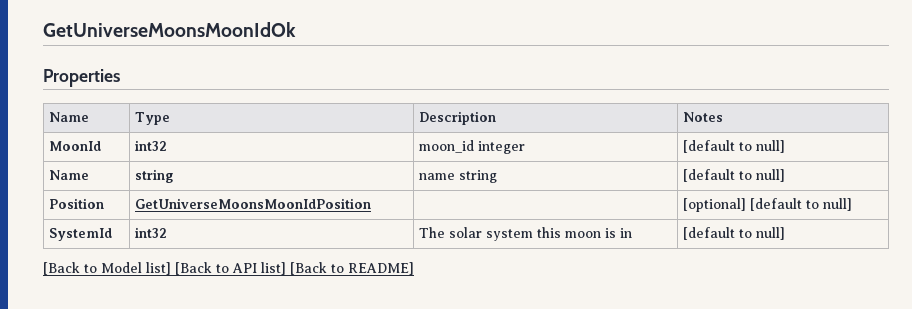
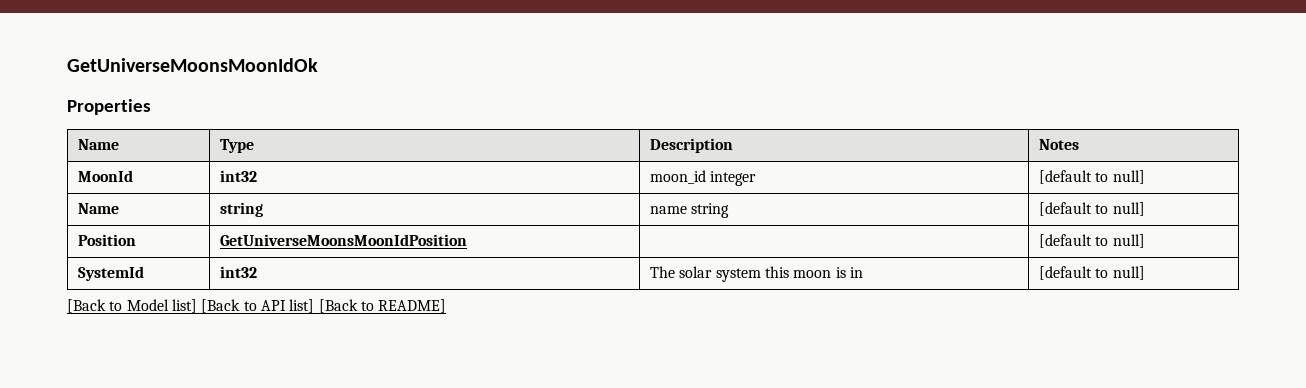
- Position | GetUniverseMoonsMoonIdPosition | | [optional] [default to null]
+ Position | GetUniverseMoonsMoonIdPosition | | [default to null]

